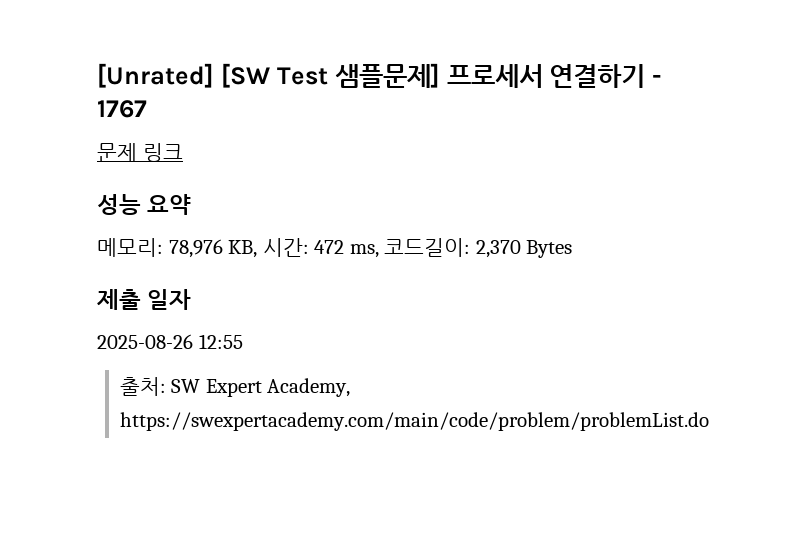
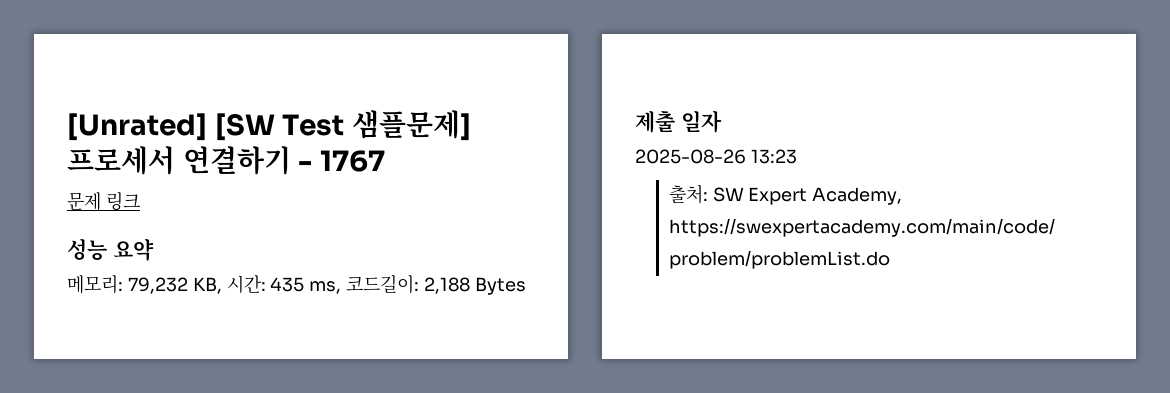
- 메모리: 78,976 KB, 시간: 472 ms, 코드길이: 2,370 Bytes
+ 메모리: 79,232 KB, 시간: 435 ms, 코드길이: 2,188 Bytes
- 2025-08-26 12:55
+ 2025-08-26 13:23

